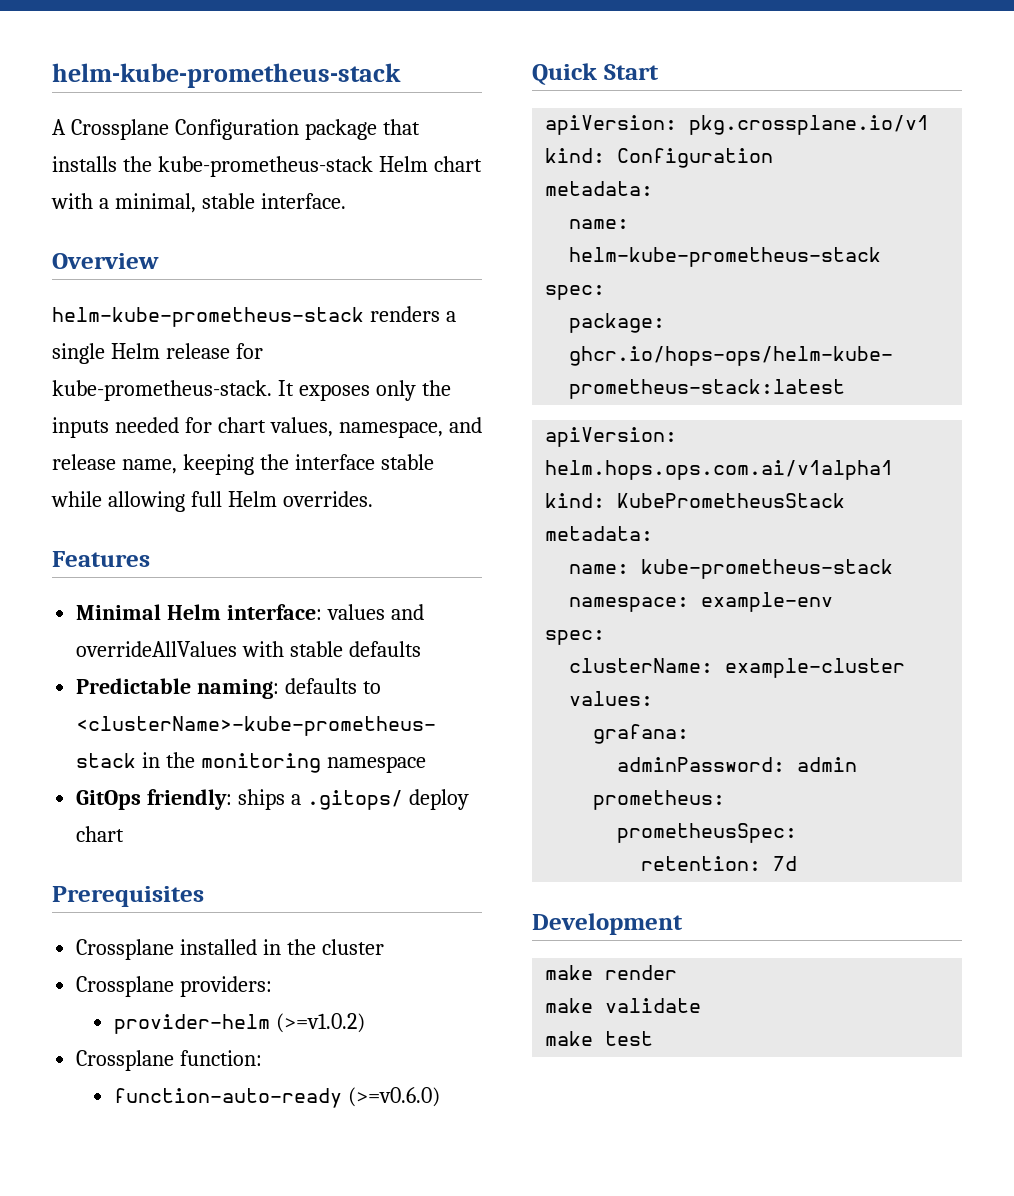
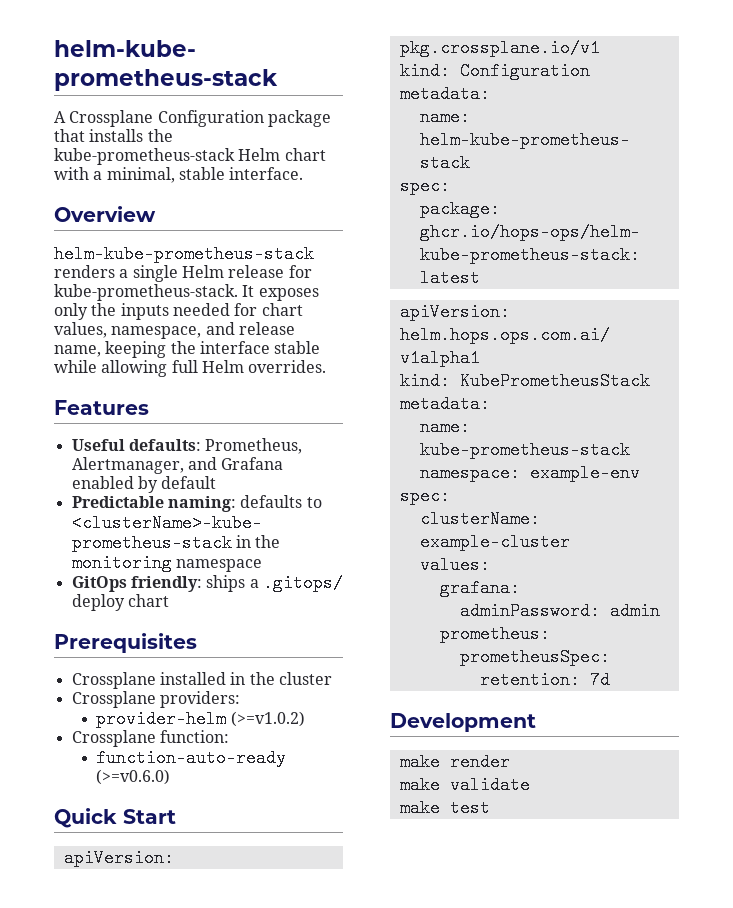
- Minimal Helm interface: values and overrideAllValues with stable defaults
+ Useful defaults: Prometheus, Alertmanager, and Grafana enabled by default

